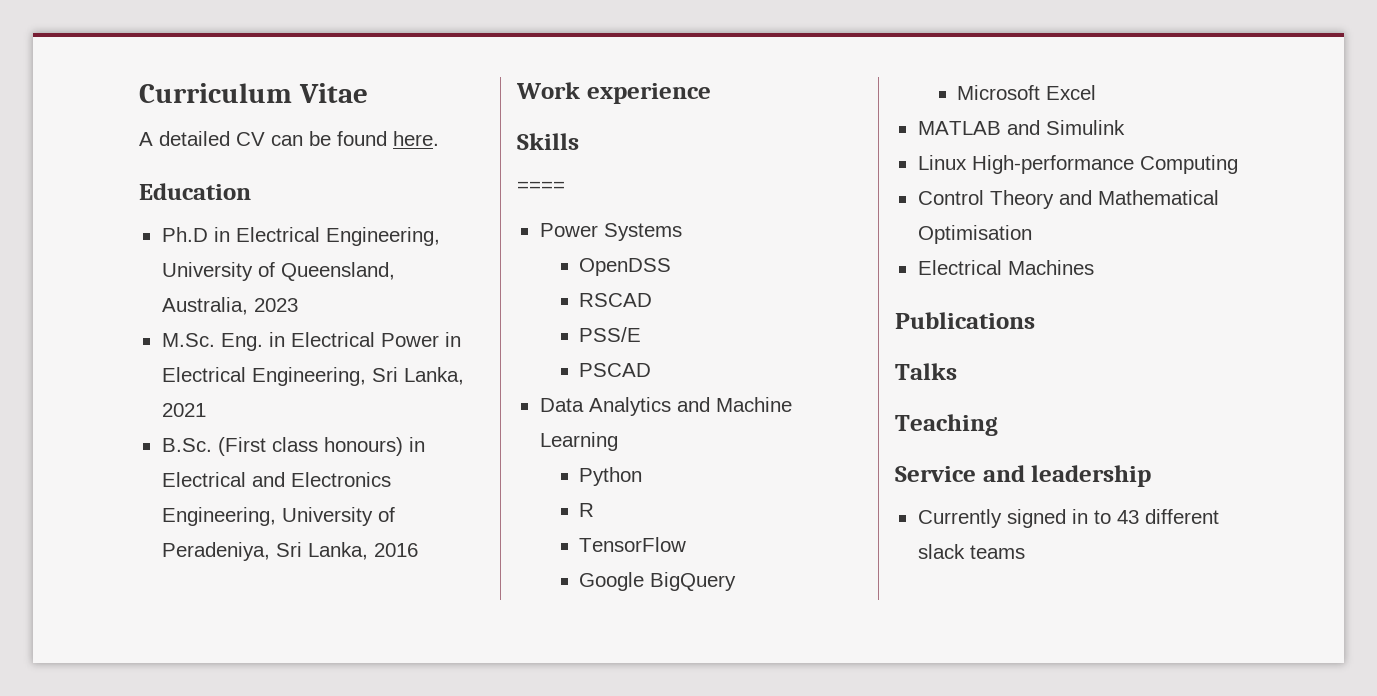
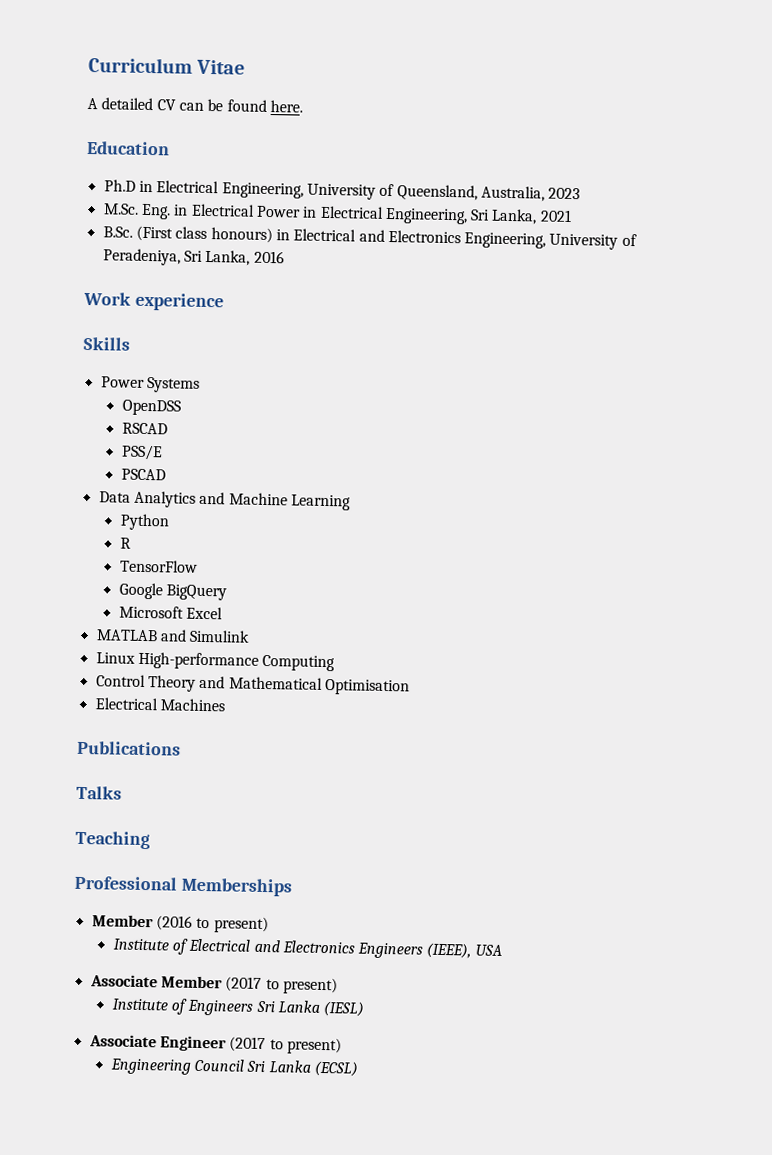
- ====
- Service and leadership
- Currently signed in to 43 different slack teams
+ Professional Memberships
+ Member (2016 to present)
+ Institute of Electrical and Electronics Engineers (IEEE), USA
+ Associate Member (2017 to present)
+ Institute of Engineers Sri Lanka (IESL)
+ Associate Engineer (2017 to present)
+ Engineering Council Sri Lanka (ECSL)

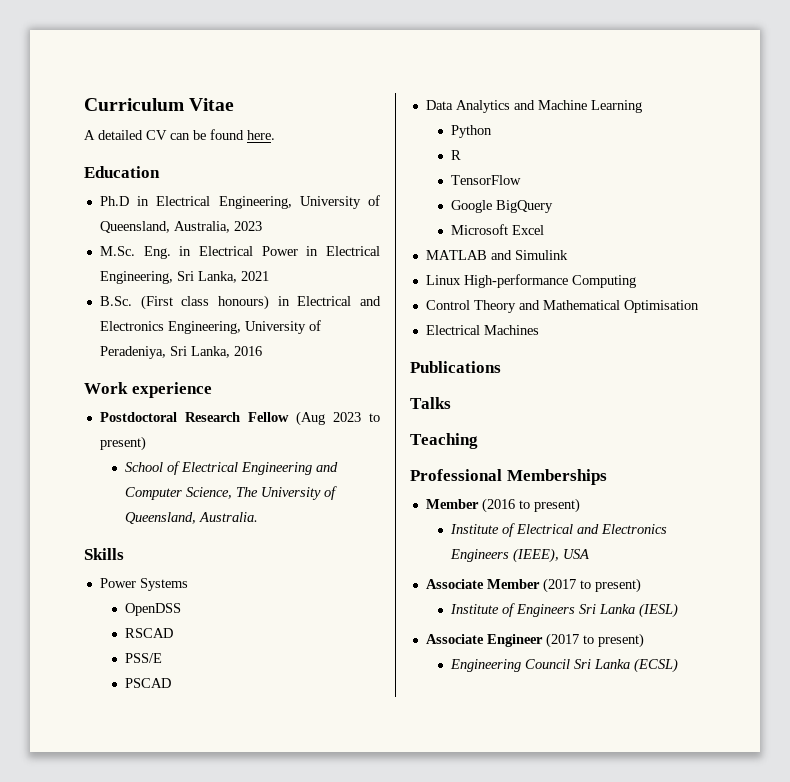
+ Postdoctoral Research Fellow (Aug 2023 to present)
+ School of Electrical Engineering and Computer Science, The University of Queensland, Australia.

